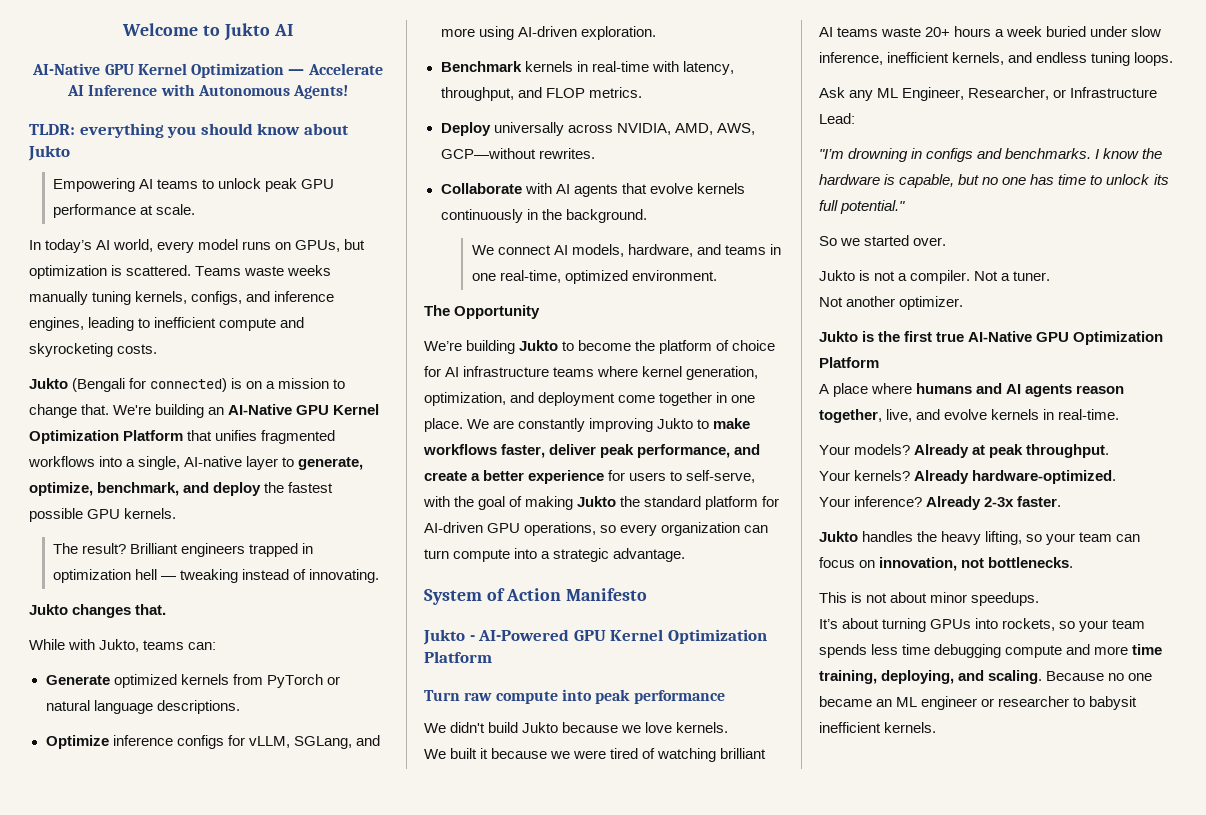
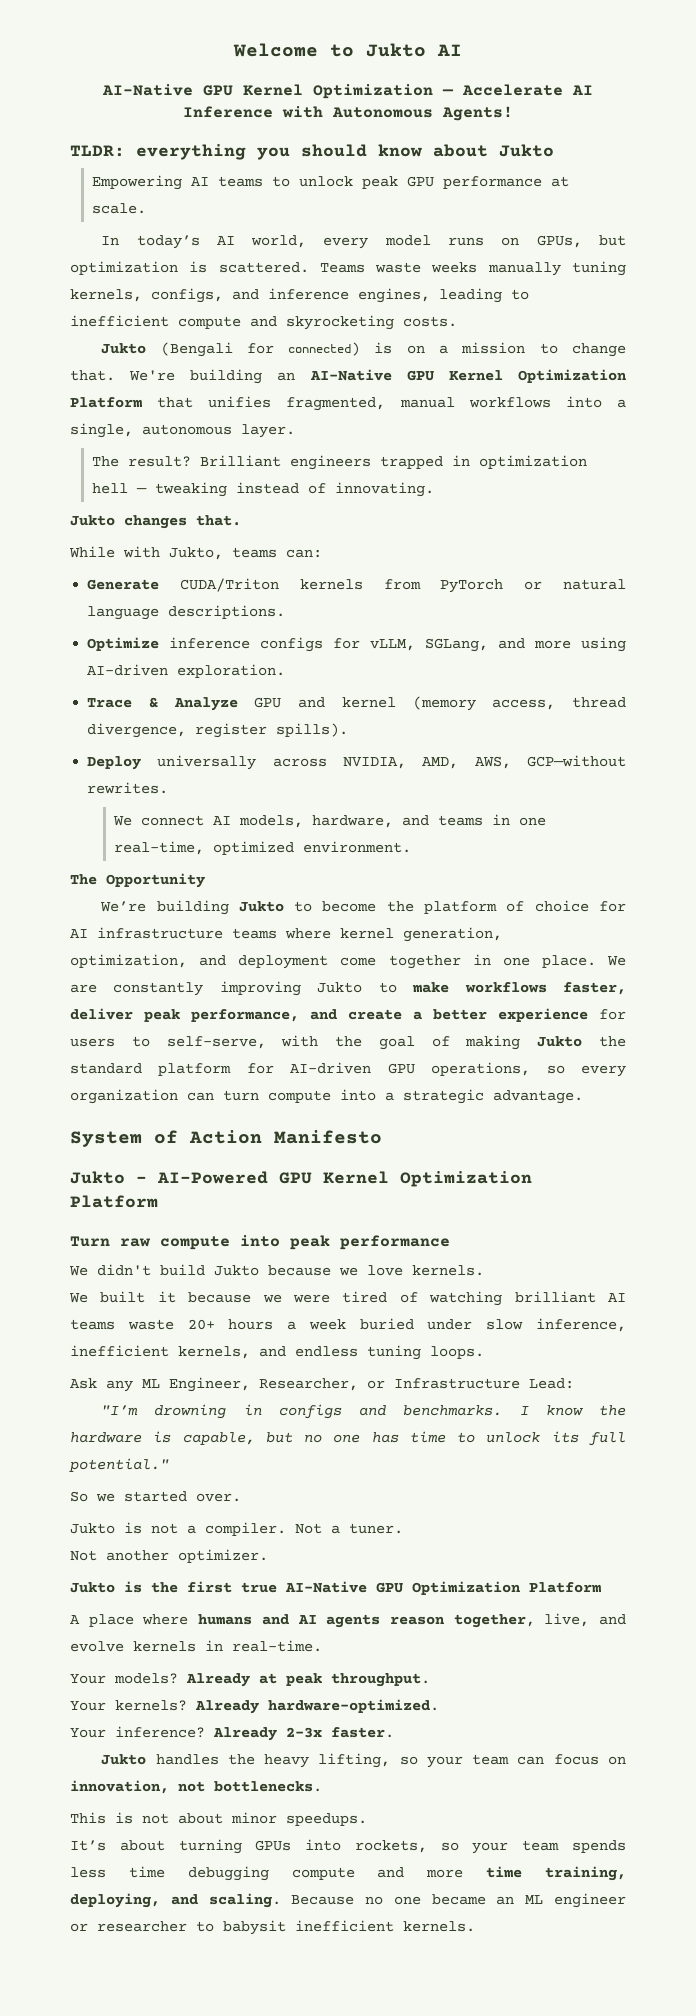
- We're building an AI-Native GPU Kernel Optimization Platform that unifies fragmented workflows into a single, AI-native layer to generate, optimize, benchmark, and deploy the fastest possible GPU kernels.
+ We're building an AI-Native GPU Kernel Optimization Platform that unifies fragmented, manual workflows into a single, autonomous layer.
- Generate optimized kernels from PyTorch or natural language descriptions.
+ Generate CUDA/Triton kernels from PyTorch or natural language descriptions.
- Benchmark kernels in real-time with latency, throughput, and FLOP metrics.
+ Trace & Analyze GPU and kernel (memory access, thread divergence, register spills).
- Collaborate with AI agents that evolve kernels continuously in the background.

